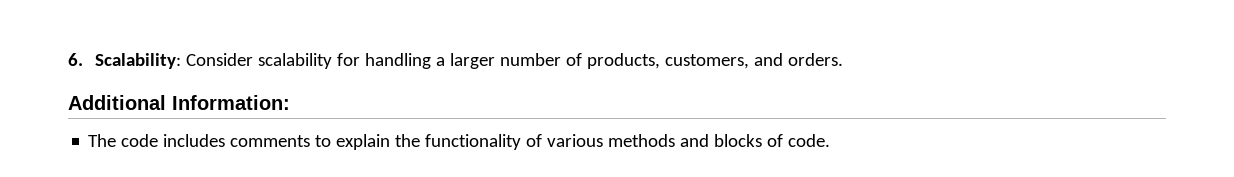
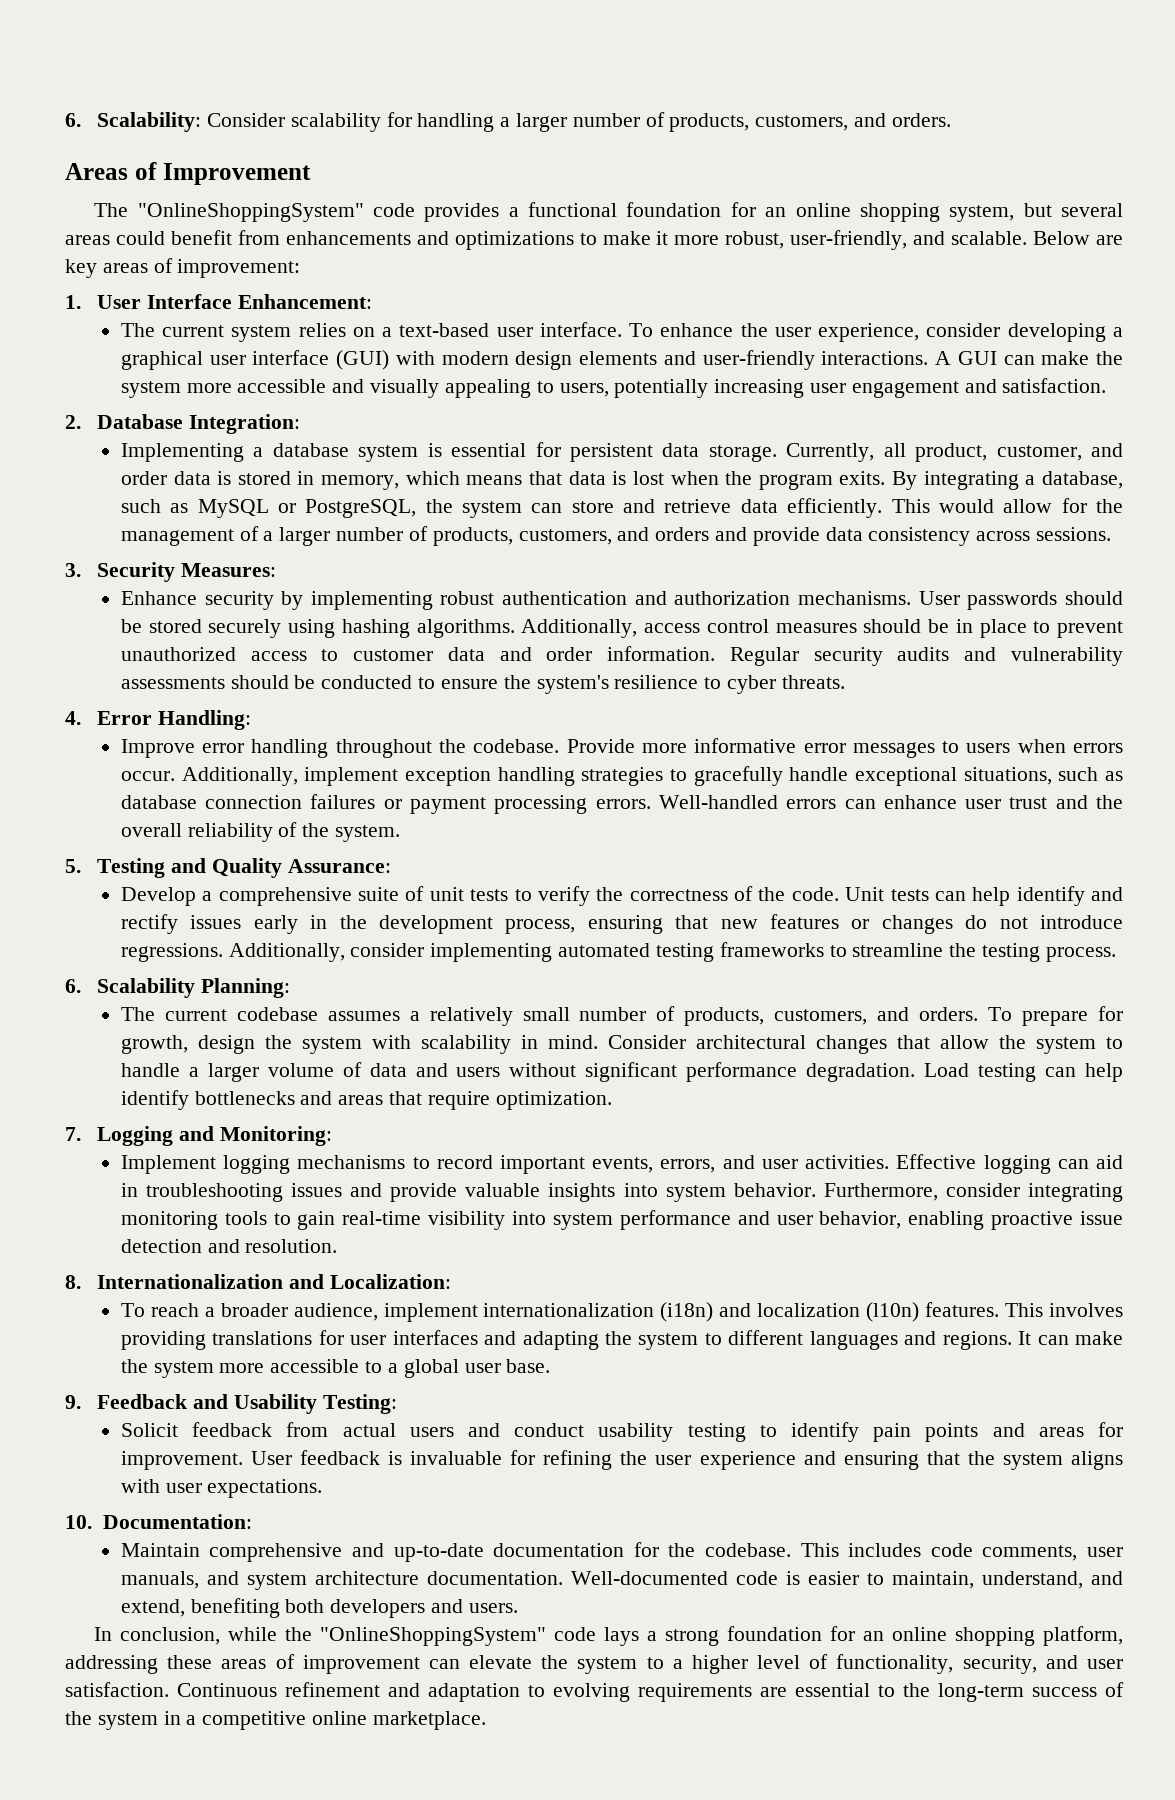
- Additional Information:
- The code includes comments to explain the functionality of various methods and blocks of code.
+ Areas of Improvement
+ The "OnlineShoppingSystem" code provides a functional foundation for an online shopping system, but several areas could benefit from enhancements and optimizations to make it more robust, user-friendly, and scalable. Below are key areas of improvement:
+ 1. User Interface Enhancement:
+ The current system relies on a text-based user interface. To enhance the user experience, consider developing a graphical user interface (GUI) with modern design elements and user-friendly interactions. A GUI can make the system more accessible and visually appealing to users, potentially increasing user engagement and satisfaction.
+ 2. Database Integration:
+ Implementing a database system is essential for persistent data storage. Currently, all product, customer, and order data is stored in memory, which means that data is lost when the program exits. By integrating a database, such as MySQL or PostgreSQL, the system can store and retrieve data efficiently. This would allow for the management of a larger number of products, customers, and orders and provide data consistency across sessions.
+ 3. Security Measures:
+ Enhance security by implementing robust authentication and authorization mechanisms. User passwords should be stored securely using hashing algorithms. Additionally, access control measures should be in place to prevent unauthorized access to customer data and order information. Regular security audits and vulnerability assessments should be conducted to ensure the system's resilience to cyber threats.
+ 4. Error Handling:
+ Improve error handling throughout the codebase. Provide more informative error messages to users when errors occur. Additionally, implement exception handling strategies to gracefully handle exceptional situations, such as database connection failures or payment processing errors. Well-handled errors can enhance user trust and the overall reliability of the system.
+ 5. Testing and Quality Assurance:
+ Develop a comprehensive suite of unit tests to verify the correctness of the code. Unit tests can help identify and rectify issues early in the development process, ensuring that new features or changes do not introduce regressions. Additionally, consider implementing automated testing frameworks to streamline the testing process.
+ 6. Scalability Planning:
+ The current codebase assumes a relatively small number of products, customers, and orders. To prepare for growth, design the system with scalability in mind. Consider architectural changes that allow the system to handle a larger volume of data and users without significant performance degradation. Load testing can help identify bottlenecks and areas that require optimization.
+ 7. Logging and Monitoring:
+ Implement logging mechanisms to record important events, errors, and user activities. Effective logging can aid in troubleshooting issues and provide valuable insights into system behavior. Furthermore, consider integrating monitoring tools to gain real-time visibility into system performance and user behavior, enabling proactive issue detection and resolution.
+ 8. Internationalization and Localization:
+ To reach a broader audience, implement internationalization (i18n) and localization (l10n) features. This involves providing translations for user interfaces and adapting the system to different languages and regions. It can make the system more accessible to a global user base.
+ 9. Feedback and Usability Testing:
+ Solicit feedback from actual users and conduct usability testing to identify pain points and areas for improvement. User feedback is invaluable for refining the user experience and ensuring that the system aligns with user expectations.
+ 10. Documentation:
+ Maintain comprehensive and up-to-date documentation for the codebase. This includes code comments, user manuals, and system architecture documentation. Well-documented code is easier to maintain, understand, and extend, benefiting both developers and users.
+ In conclusion, while the "OnlineShoppingSystem" code lays a strong foundation for an online shopping platform, addressing these areas of improvement can elevate the system to a higher level of functionality, security, and user satisfaction. Continuous refinement and adaptation to evolving requirements are essential to the long-term success of the system in a competitive online marketplace.

